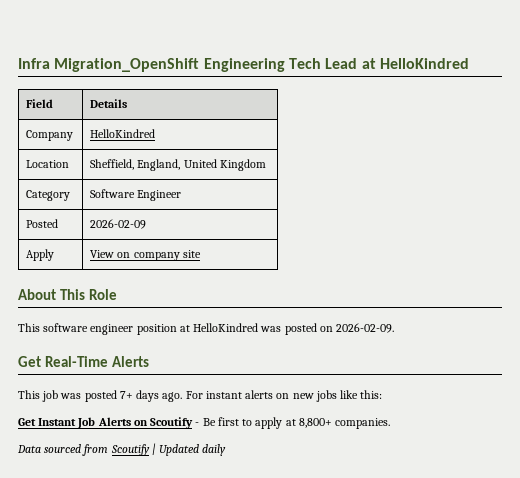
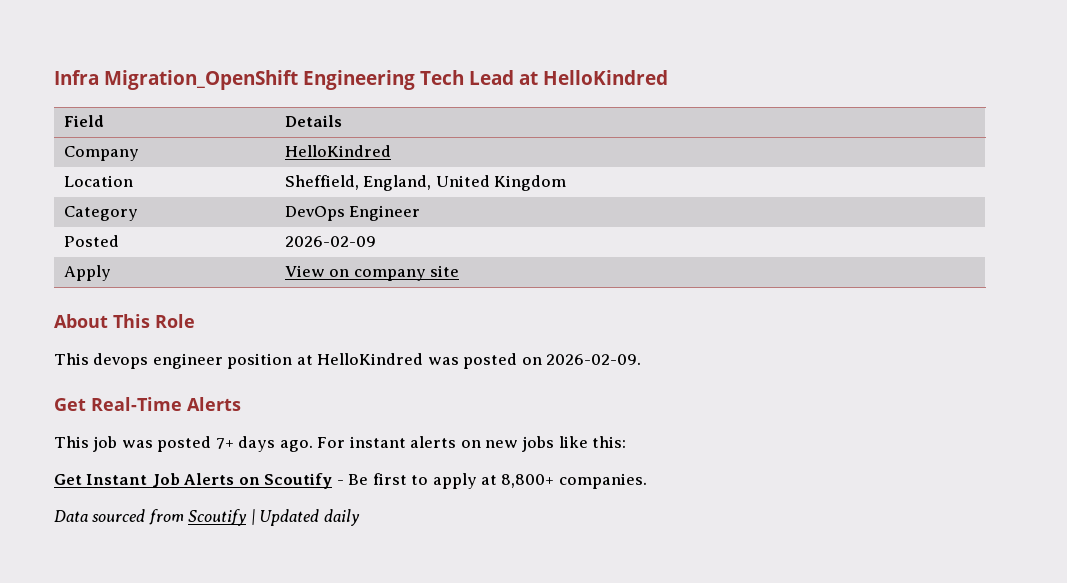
- Category | Software Engineer
+ Category | DevOps Engineer
- This software engineer position at HelloKindred was posted on 2026-02-09.
+ This devops engineer position at HelloKindred was posted on 2026-02-09.

